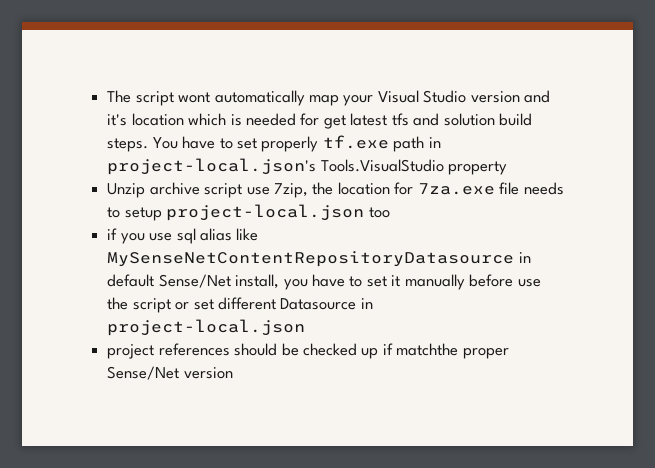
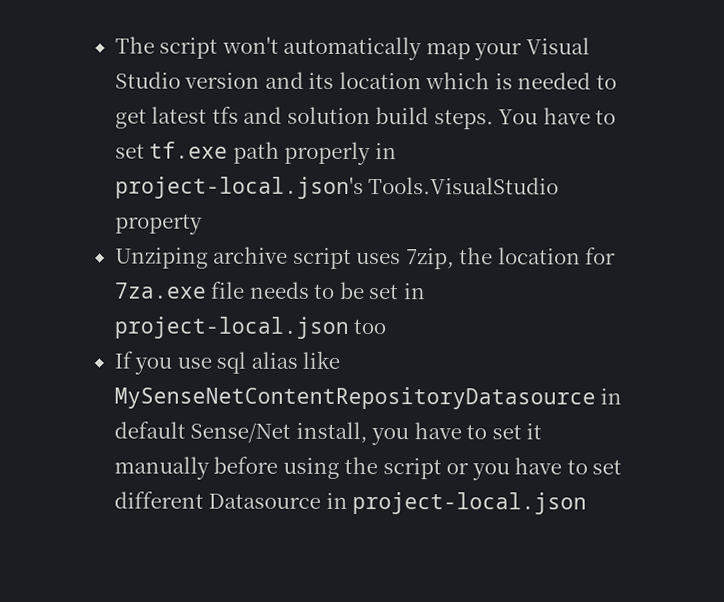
- The script wont automatically map your Visual Studio version and it's location which is needed for get latest tfs and solution build steps.
+ The script won't automatically map your Visual Studio version and its location which is needed to get latest tfs and solution build steps.
- You have to set properly tf.exe path in project-local.json's Tools.VisualStudio property
+ You have to set tf.exe path properly in project-local.json's Tools.VisualStudio property
- Unzip archive script use 7zip, the location for 7za.exe file needs to setup project-local.json too
+ Unziping archive script uses 7zip, the location for 7za.exe file needs to be set in project-local.json too
- if you use sql alias like MySenseNetContentRepositoryDatasource in default Sense/Net install, you have to set it manually before use the script or set different Datasource in project-local.json
+ If you use sql alias like MySenseNetContentRepositoryDatasource in default Sense/Net install, you have to set it manually before using the script or you have to set different Datasource in project-local.json
- project references should be checked up if matchthe proper Sense/Net version

